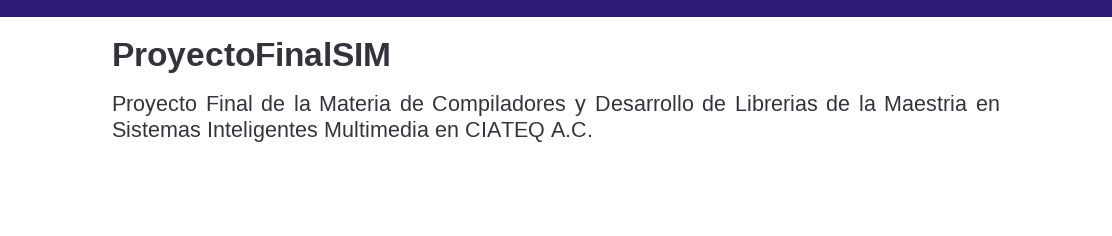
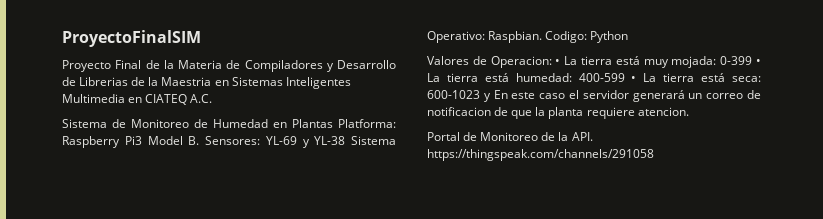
+ Sistema de Monitoreo de Humedad en Plantas Platforma: Raspberry Pi3 Model B. Sensores: YL-69 y YL-38 Sistema Operativo: Raspbian. Codigo: Python
+ Valores de Operacion: • La tierra está muy mojada: 0-399 • La tierra está humedad: 400-599 • La tierra está seca: 600-1023 y En este caso el servidor generará un correo de notificacion de que la planta requiere atencion.
+ Portal de Monitoreo de la API. https://thingspeak.com/channels/291058

